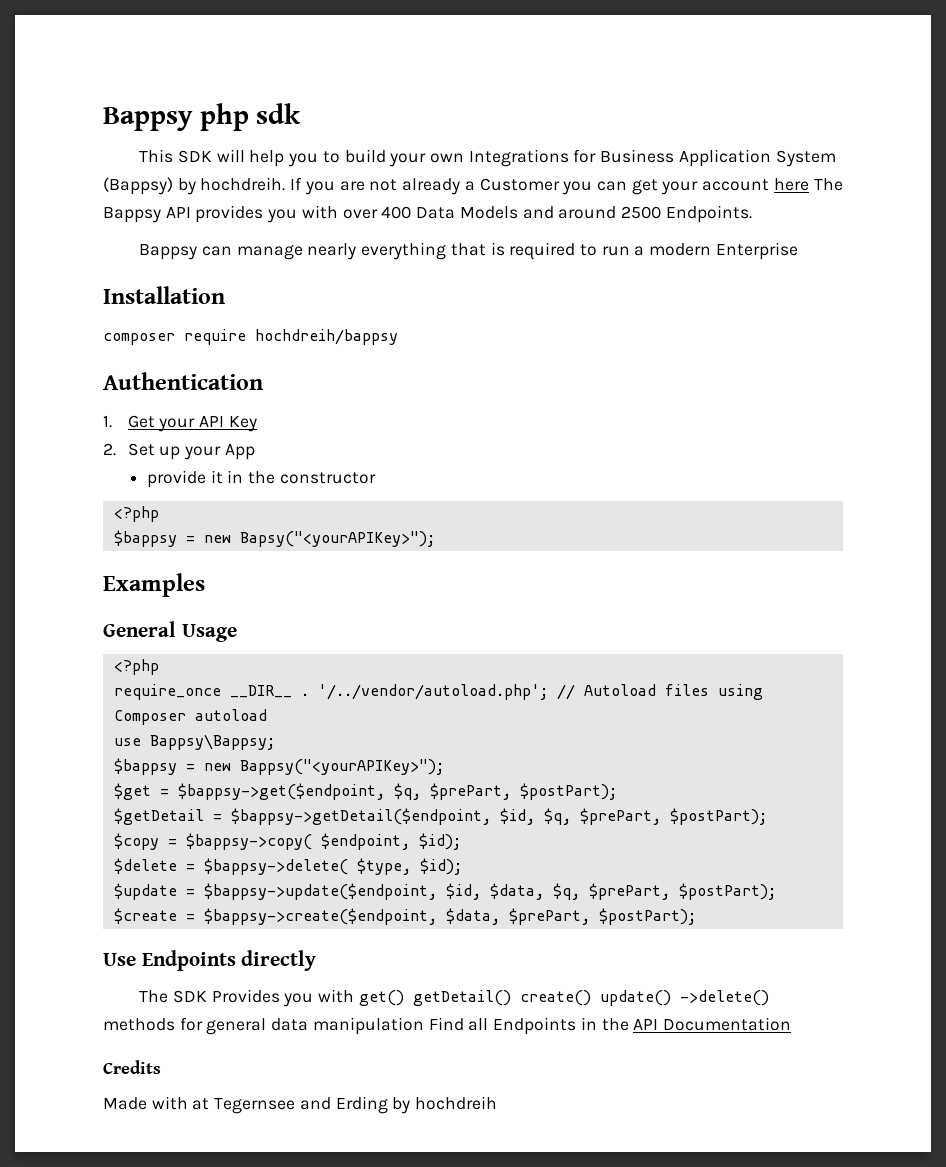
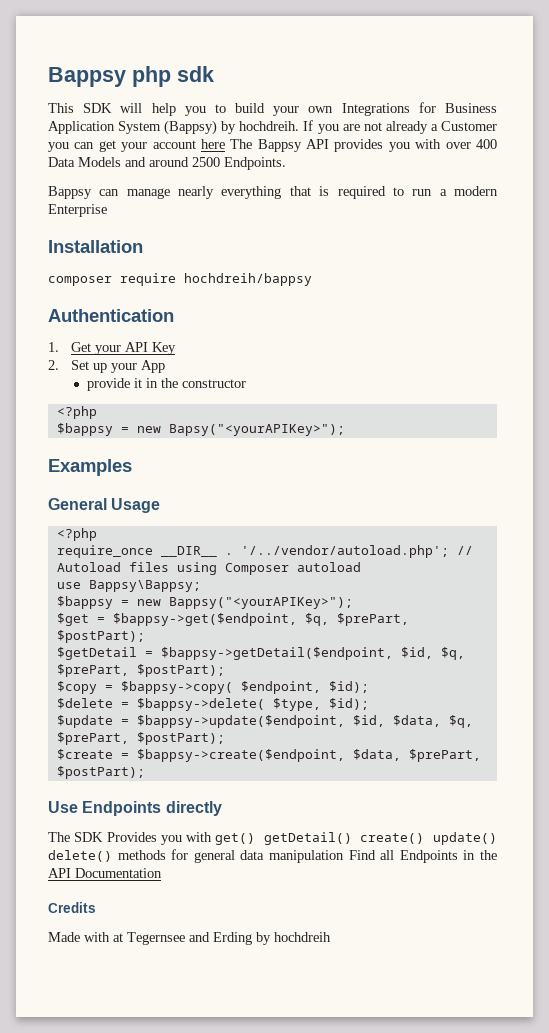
- The SDK Provides you with get() getDetail() create() update() ->delete() methods for general data manipulation Find all Endpoints in the API Documentation
+ The SDK Provides you with get() getDetail() create() update() delete() methods for general data manipulation Find all Endpoints in the API Documentation

